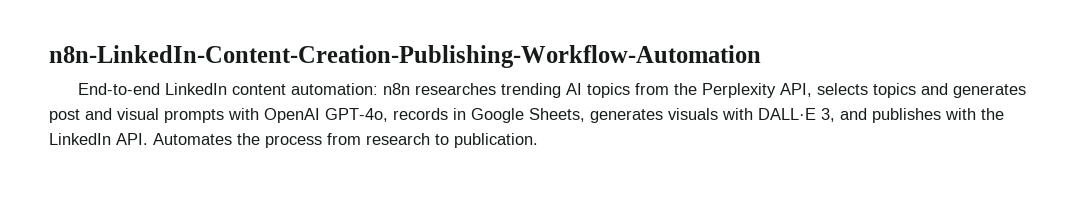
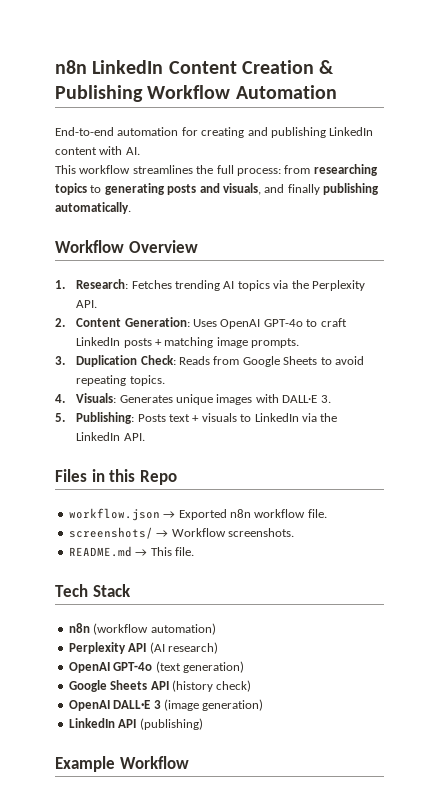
- n8n-LinkedIn-Content-Creation-Publishing-Workflow-Automation
- End-to-end LinkedIn content automation: n8n researches trending AI topics from the Perplexity API, selects topics and generates post and visual prompts with OpenAI GPT-4o, records in Google Sheets, generates visuals with DALL·E 3, and publishes with the LinkedIn API. Automates the process from research to publication.
+ n8n LinkedIn Content Creation & Publishing Workflow Automation
+ End-to-end automation for creating and publishing LinkedIn content with AI.
+ This workflow streamlines the full process: from researching topics to generating posts and visuals, and finally publishing automatically.
+ Workflow Overview
+ 1. Research: Fetches trending AI topics via the Perplexity API.
+ 2. Content Generation: Uses OpenAI GPT-4o to craft LinkedIn posts + matching image prompts.
+ 3. Duplication Check: Reads from Google Sheets to avoid repeating topics.
+ 4. Visuals: Generates unique images with DALL·E 3.
+ 5. Publishing: Posts text + visuals to LinkedIn via the LinkedIn API.
+ Files in this Repo
+ workflow.json → Exported n8n workflow file.
+ screenshots/ → Workflow screenshots.
+ README.md → This file.
+ Tech Stack
+ n8n (workflow automation)
+ Perplexity API (AI research)
+ OpenAI GPT-4o (text generation)
+ Google Sheets API (history check)
+ OpenAI DALL·E 3 (image generation)
+ LinkedIn API (publishing)
+ Example Workflow

